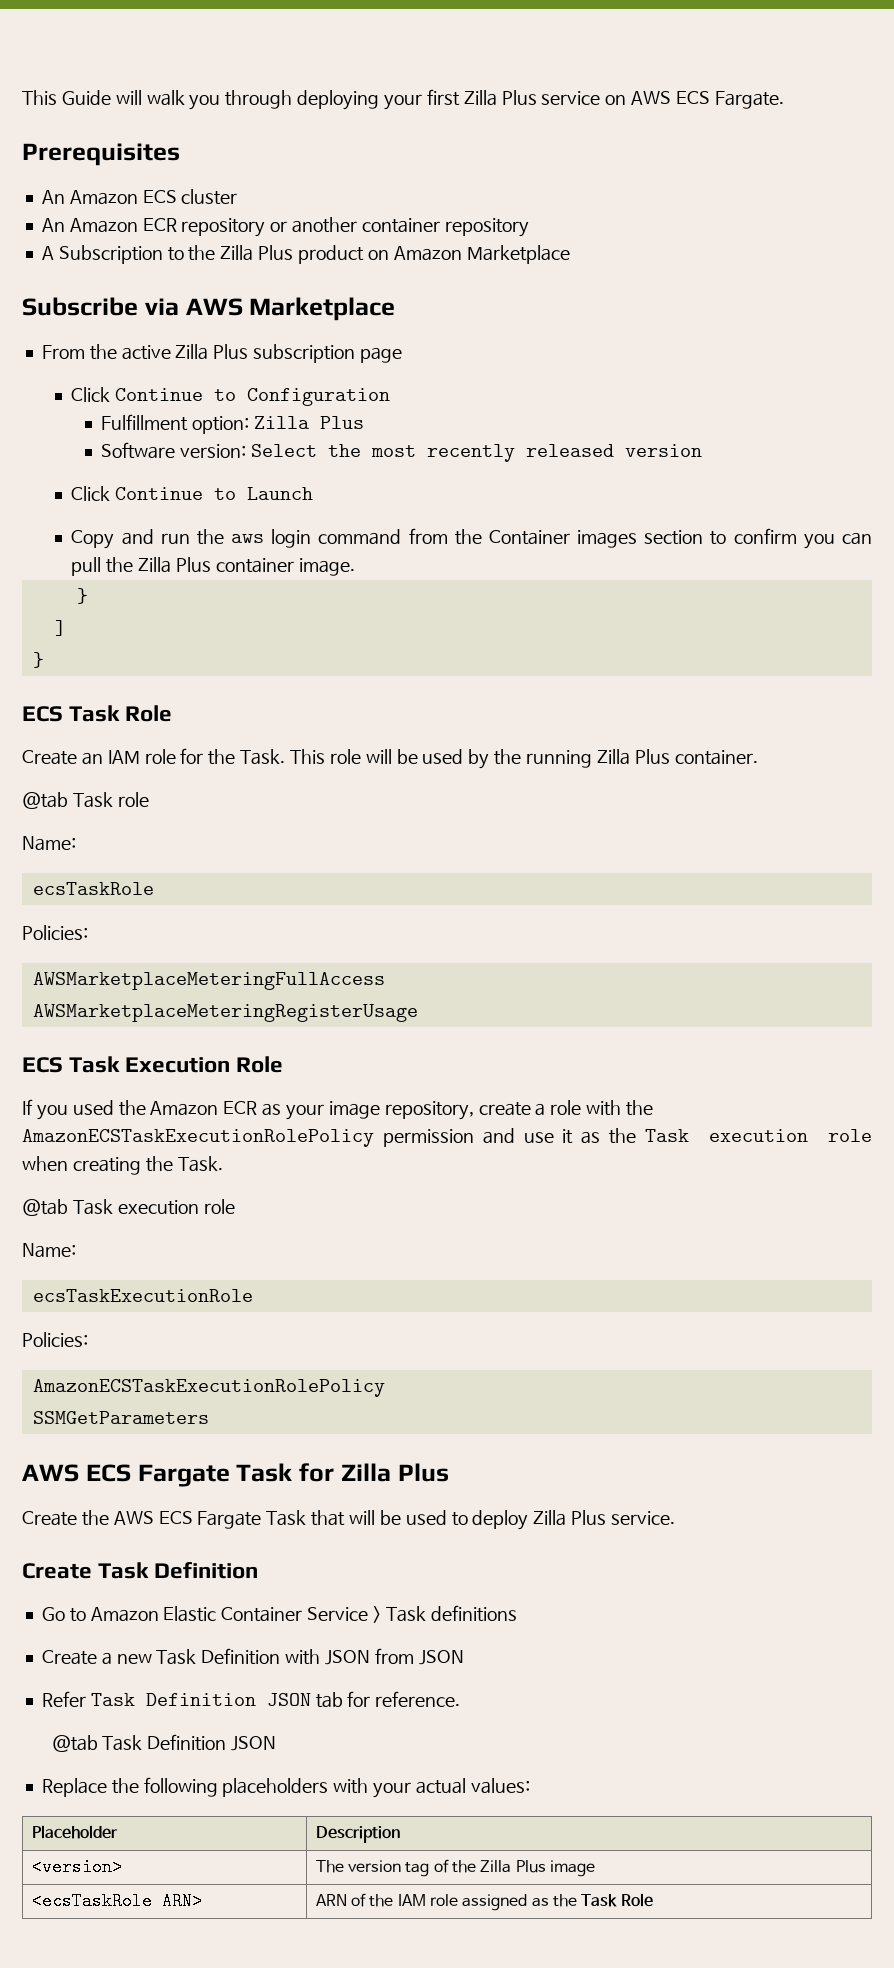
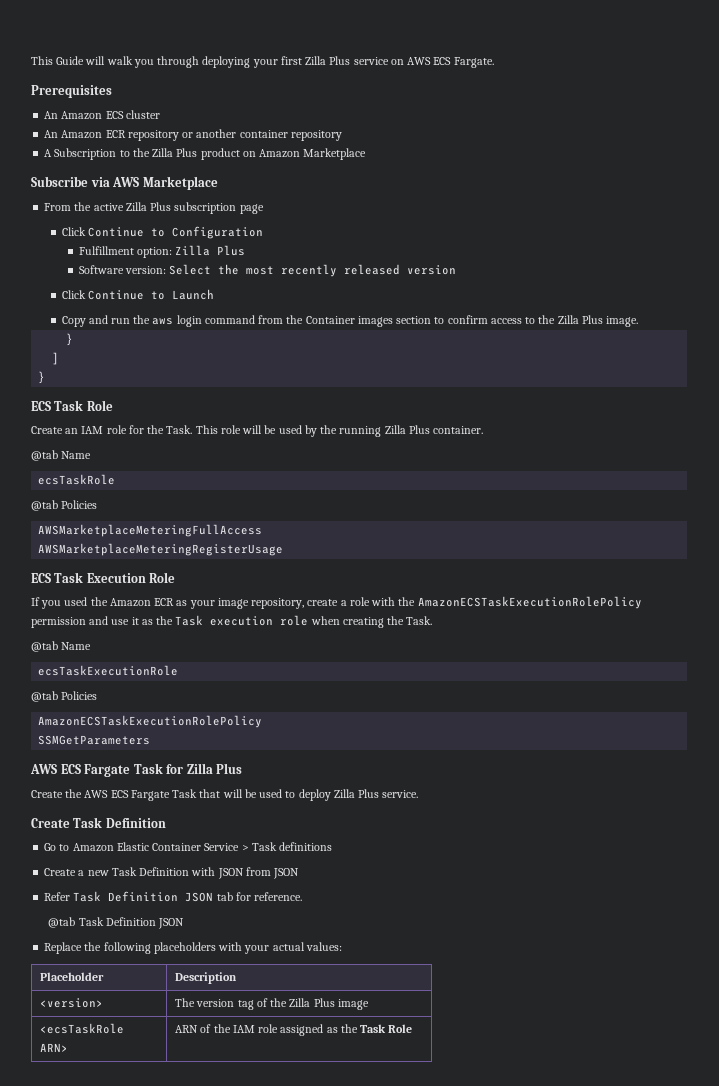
- Copy and run the aws login command from the Container images section to confirm you can pull the Zilla Plus container image.
+ Copy and run the aws login command from the Container images section to confirm access to the Zilla Plus image.
  This role will be used by the running Zilla Plus container.
- @tab Task role
- Name:
+ @tab Name
  ecsTaskRole
- Policies:
+ @tab Policies
  If you used the Amazon ECR as your image repository, create a role with the AmazonECSTaskExecutionRolePolicy permission and use it as the Task execution role when creating the Task.
- @tab Task execution role
- Name:
+ @tab Name
  ecsTaskExecutionRole
- Policies:
+ @tab Policies

